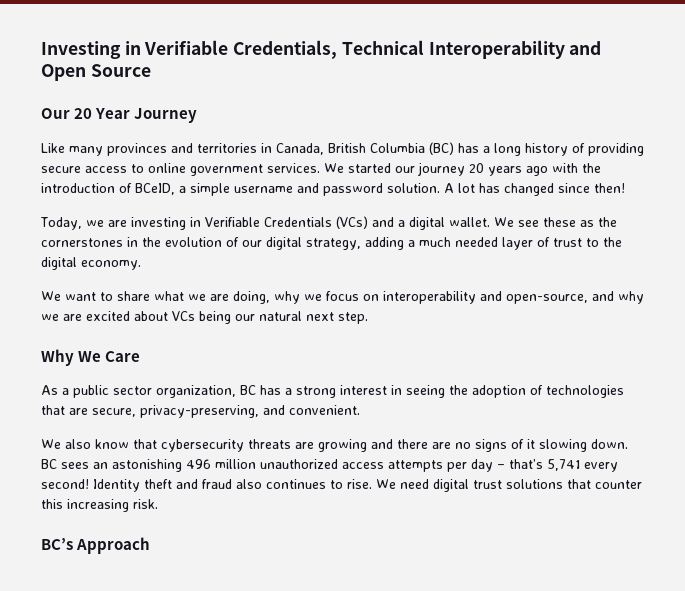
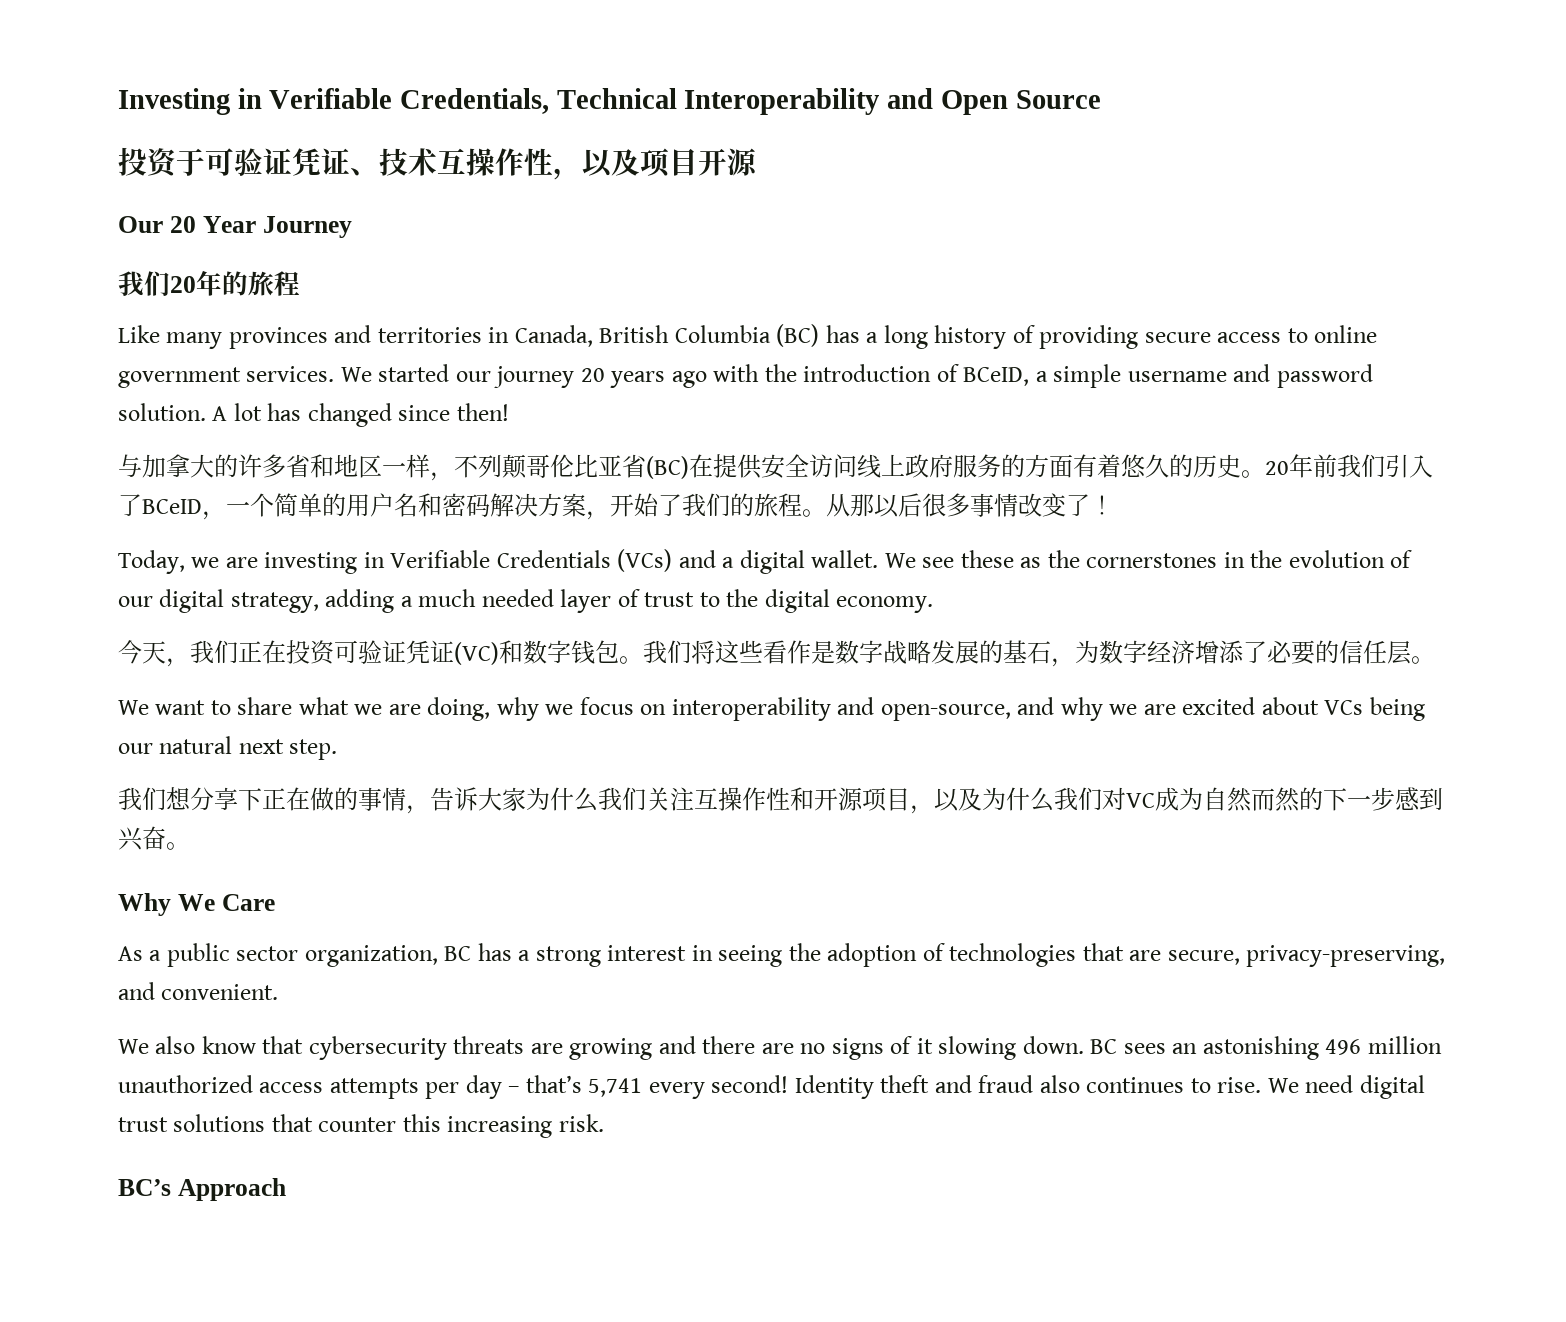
+ 投资于可验证凭证、技术互操作性，以及项目开源
+ 我们20年的旅程
+ 与加拿大的许多省和地区一样，不列颠哥伦比亚省(BC)在提供安全访问线上政府服务的方面有着悠久的历史。20年前我们引入了BCeID，一个简单的用户名和密码解决方案，开始了我们的旅程。从那以后很多事情改变了！
+ 今天，我们正在投资可验证凭证(VC)和数字钱包。我们将这些看作是数字战略发展的基石，为数字经济增添了必要的信任层。
+ 我们想分享下正在做的事情，告诉大家为什么我们关注互操作性和开源项目，以及为什么我们对VC成为自然而然的下一步感到兴奋。

